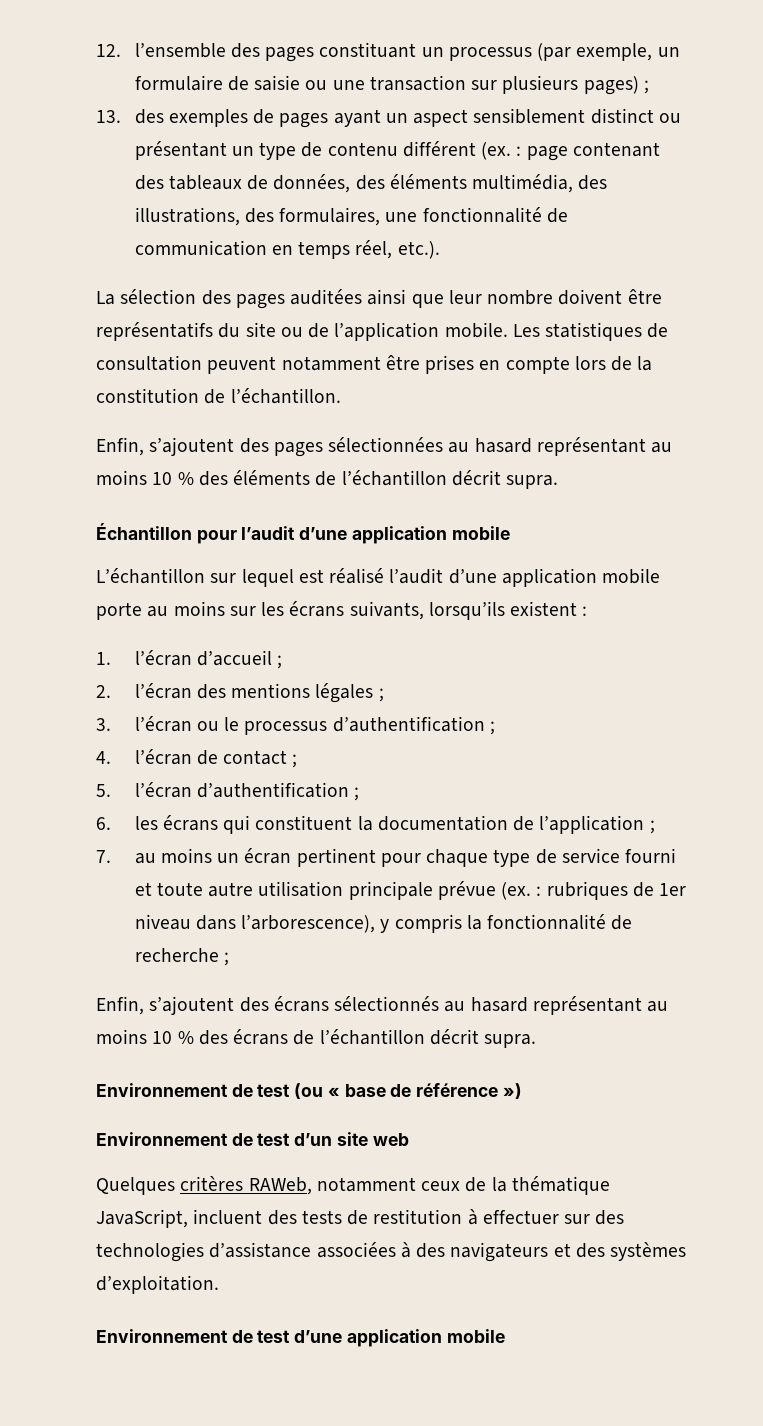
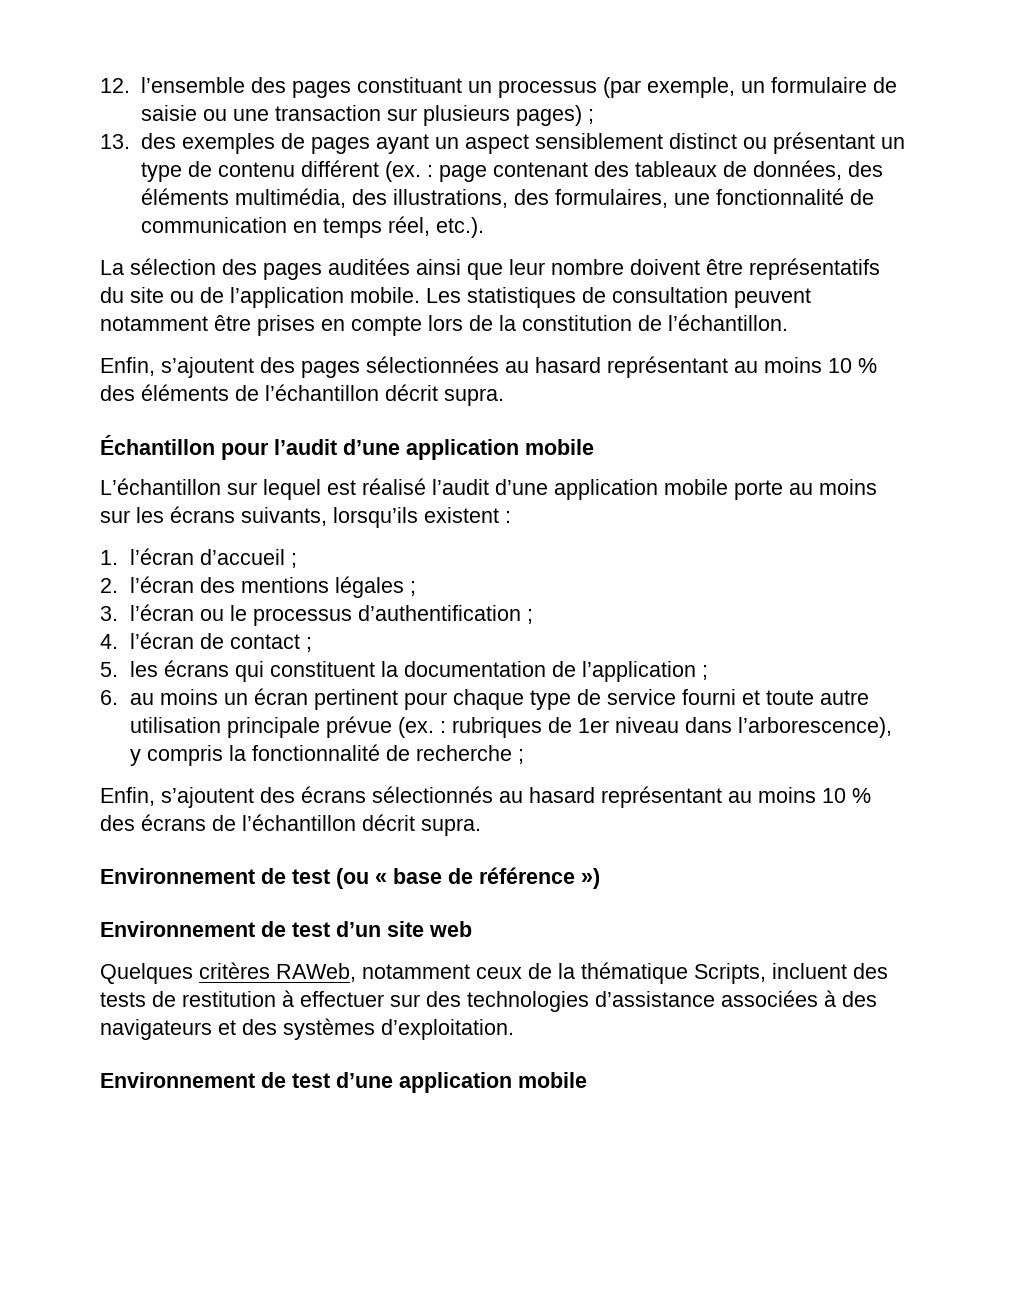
- 5. l’écran d’authentification ;
- 6. les écrans qui constituent la documentation de l’application ;
+ 5. les écrans qui constituent la documentation de l’application ;
- 7. au moins un écran pertinent pour chaque type de service fourni et toute autre utilisation principale prévue (ex. : rubriques de 1er niveau dans l’arborescence), y compris la fonctionnalité de recherche ;
+ 6. au moins un écran pertinent pour chaque type de service fourni et toute autre utilisation principale prévue (ex. : rubriques de 1er niveau dans l’arborescence), y compris la fonctionnalité de recherche ;
- Quelques critères RAWeb, notamment ceux de la thématique JavaScript, incluent des tests de restitution à effectuer sur des technologies d’assistance associées à des navigateurs et des systèmes d’exploitation.
+ Quelques critères RAWeb, notamment ceux de la thématique Scripts, incluent des tests de restitution à effectuer sur des technologies d’assistance associées à des navigateurs et des systèmes d’exploitation.

